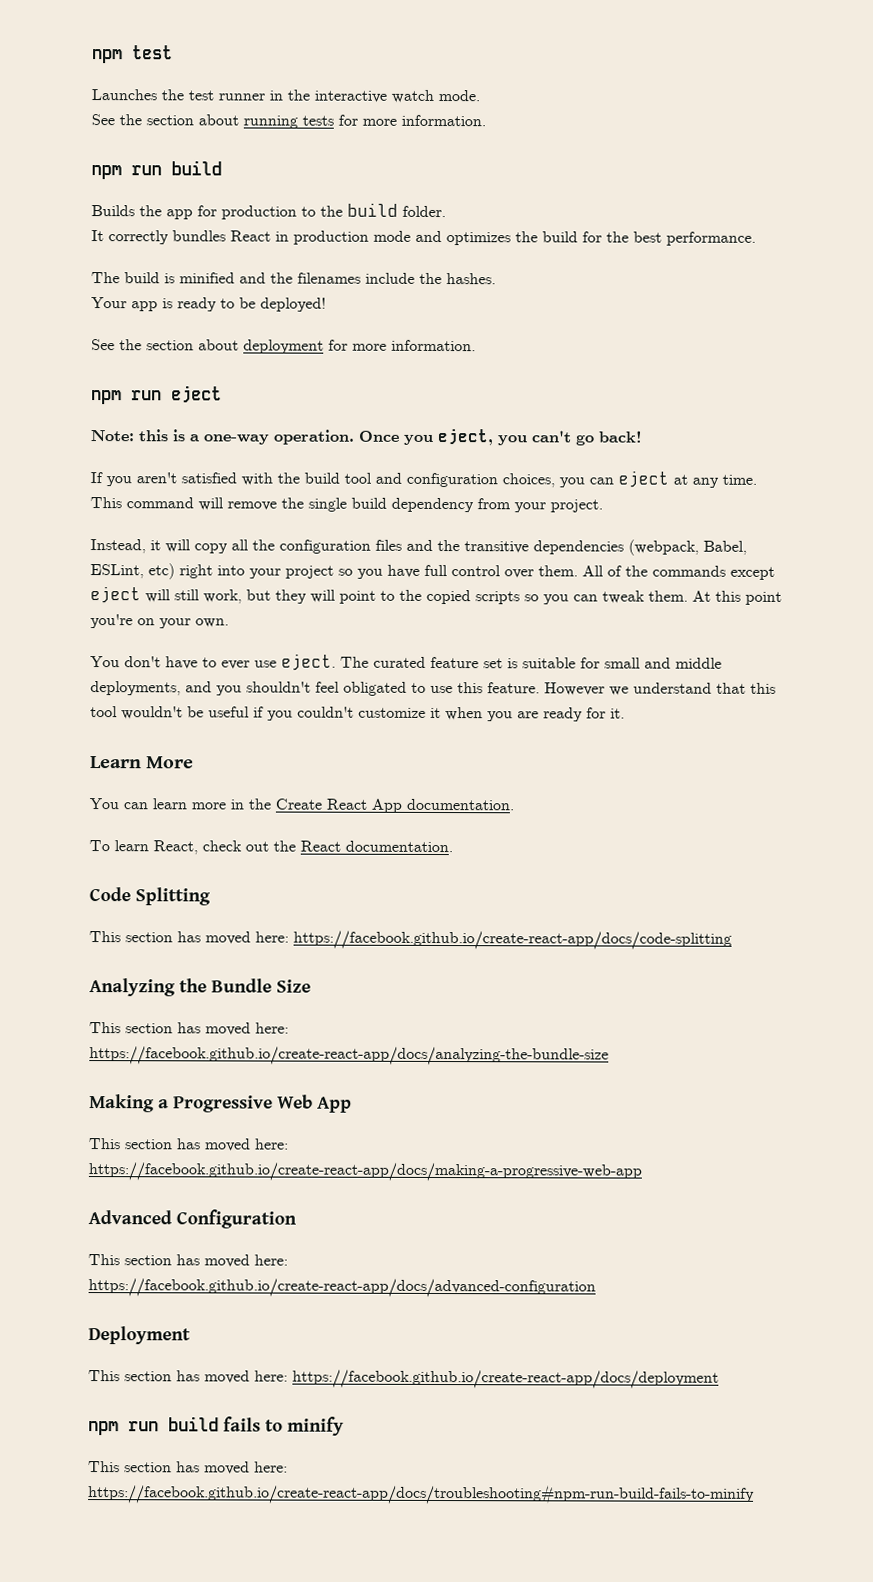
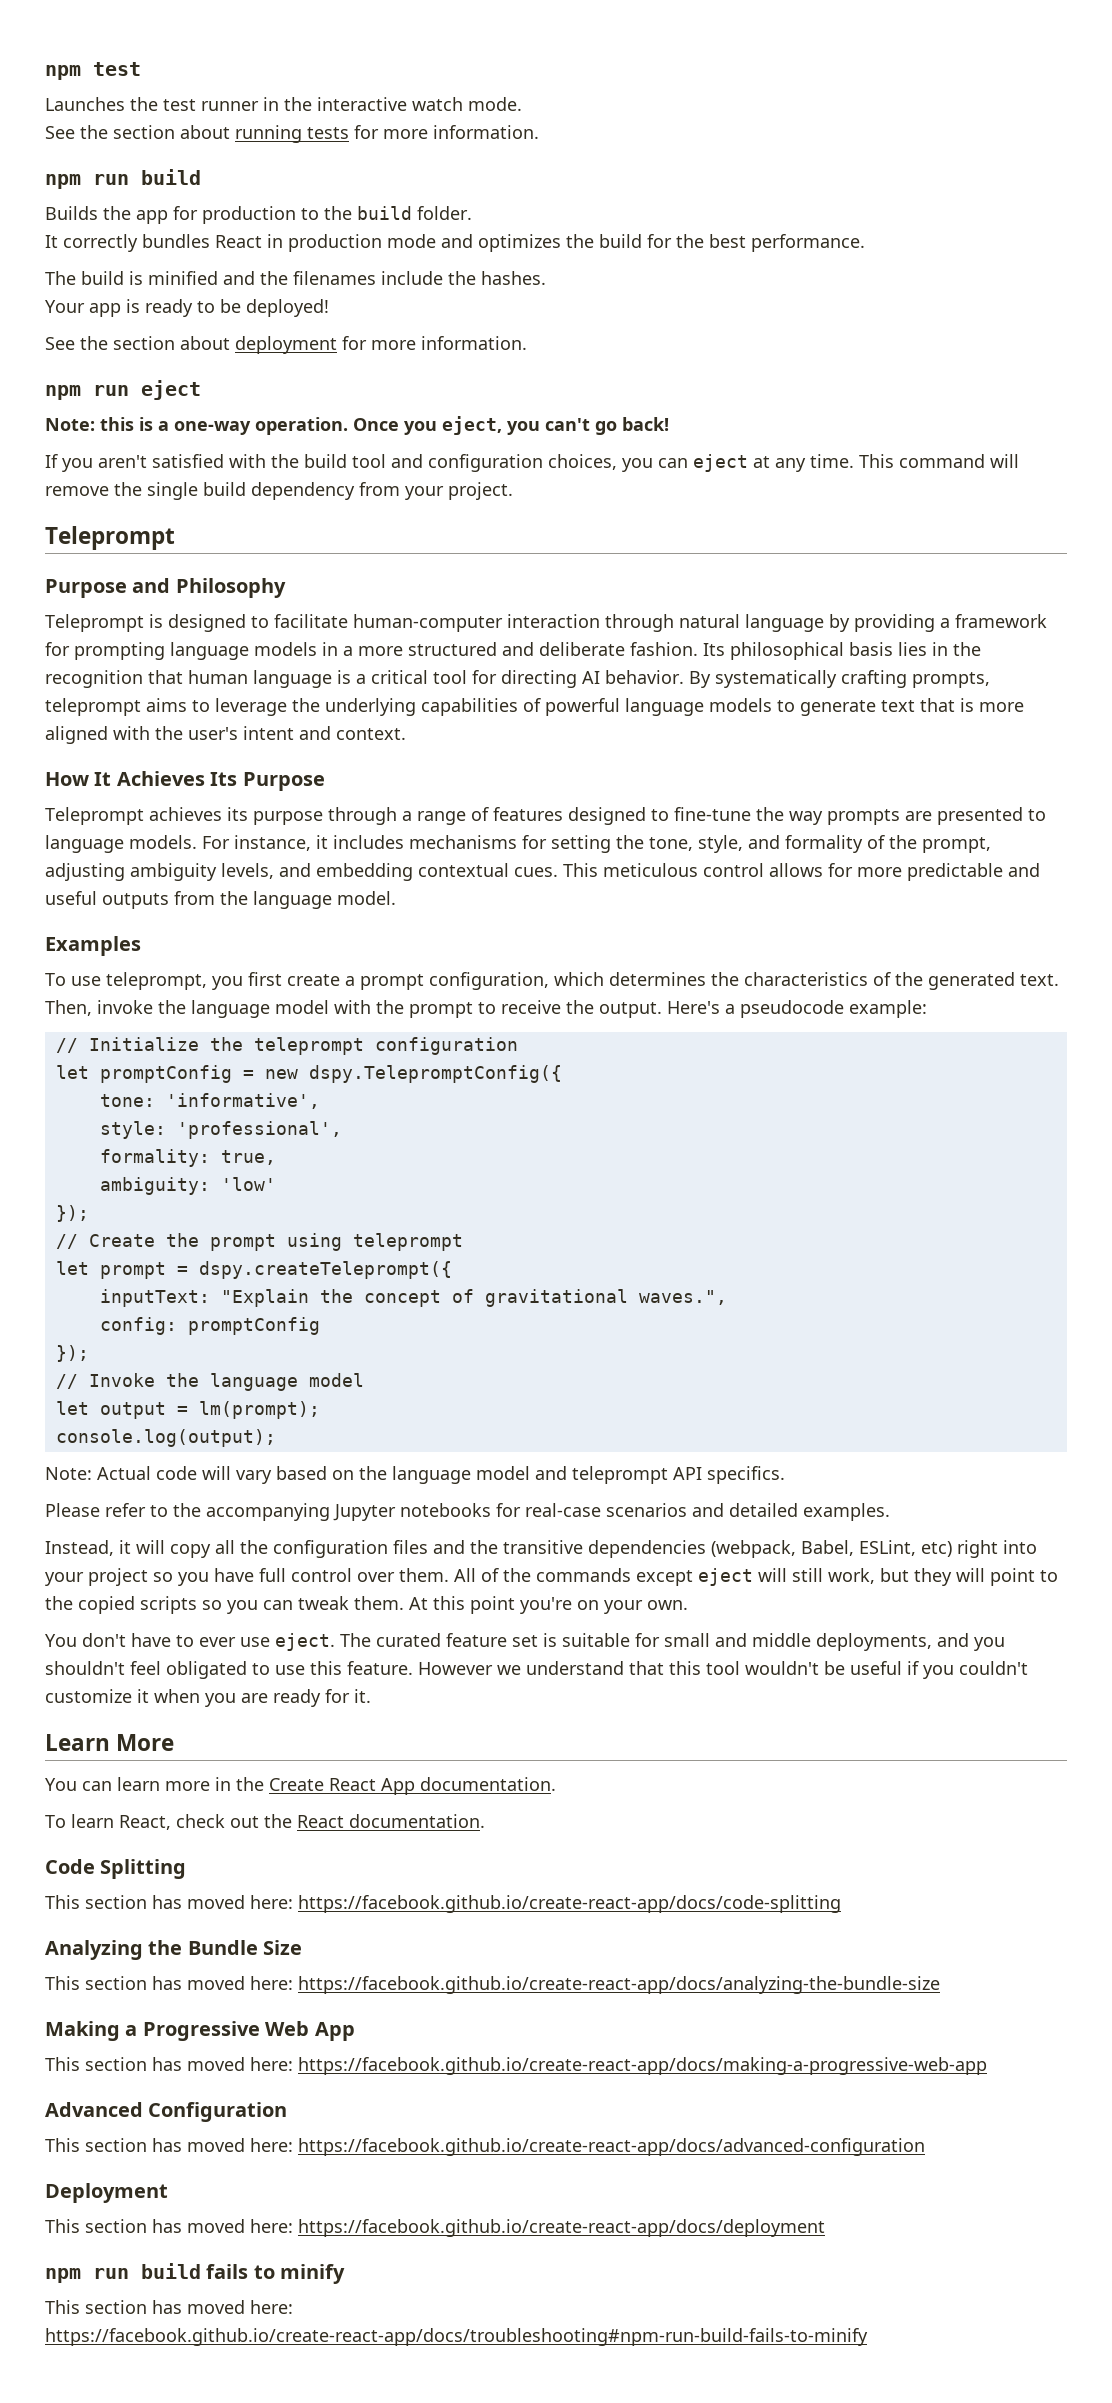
  This command will remove the single build dependency from your project.
+ Teleprompt
+ Purpose and Philosophy
+ Teleprompt is designed to facilitate human-computer interaction through natural language by providing a framework for prompting language models in a more structured and deliberate fashion. Its philosophical basis lies in the recognition that human language is a critical tool for directing AI behavior. By systematically crafting prompts, teleprompt aims to leverage the underlying capabilities of powerful language models to generate text that is more aligned with the user's intent and context.
+ How It Achieves Its Purpose
+ Teleprompt achieves its purpose through a range of features designed to fine-tune the way prompts are presented to language models. For instance, it includes mechanisms for setting the tone, style, and formality of the prompt, adjusting ambiguity levels, and embedding contextual cues. This meticulous control allows for more predictable and useful outputs from the language model.
+ Examples
+ To use teleprompt, you first create a prompt configuration, which determines the characteristics of the generated text. Then, invoke the language model with the prompt to receive the output. Here's a pseudocode example:
+ // Initialize the teleprompt configuration
+ let promptConfig = new dspy.TelepromptConfig({
+ tone: 'informative',
+ style: 'professional',
+ formality: true,
+ ambiguity: 'low'
+ });
+ // Create the prompt using teleprompt
+ let prompt = dspy.createTeleprompt({
+ inputText: "Explain the concept of gravitational waves.",
+ config: promptConfig
+ });
+ // Invoke the language model
+ let output = lm(prompt);
+ console.log(output);
+ Note: Actual code will vary based on the language model and teleprompt API specifics.
+ Please refer to the accompanying Jupyter notebooks for real-case scenarios and detailed examples.

